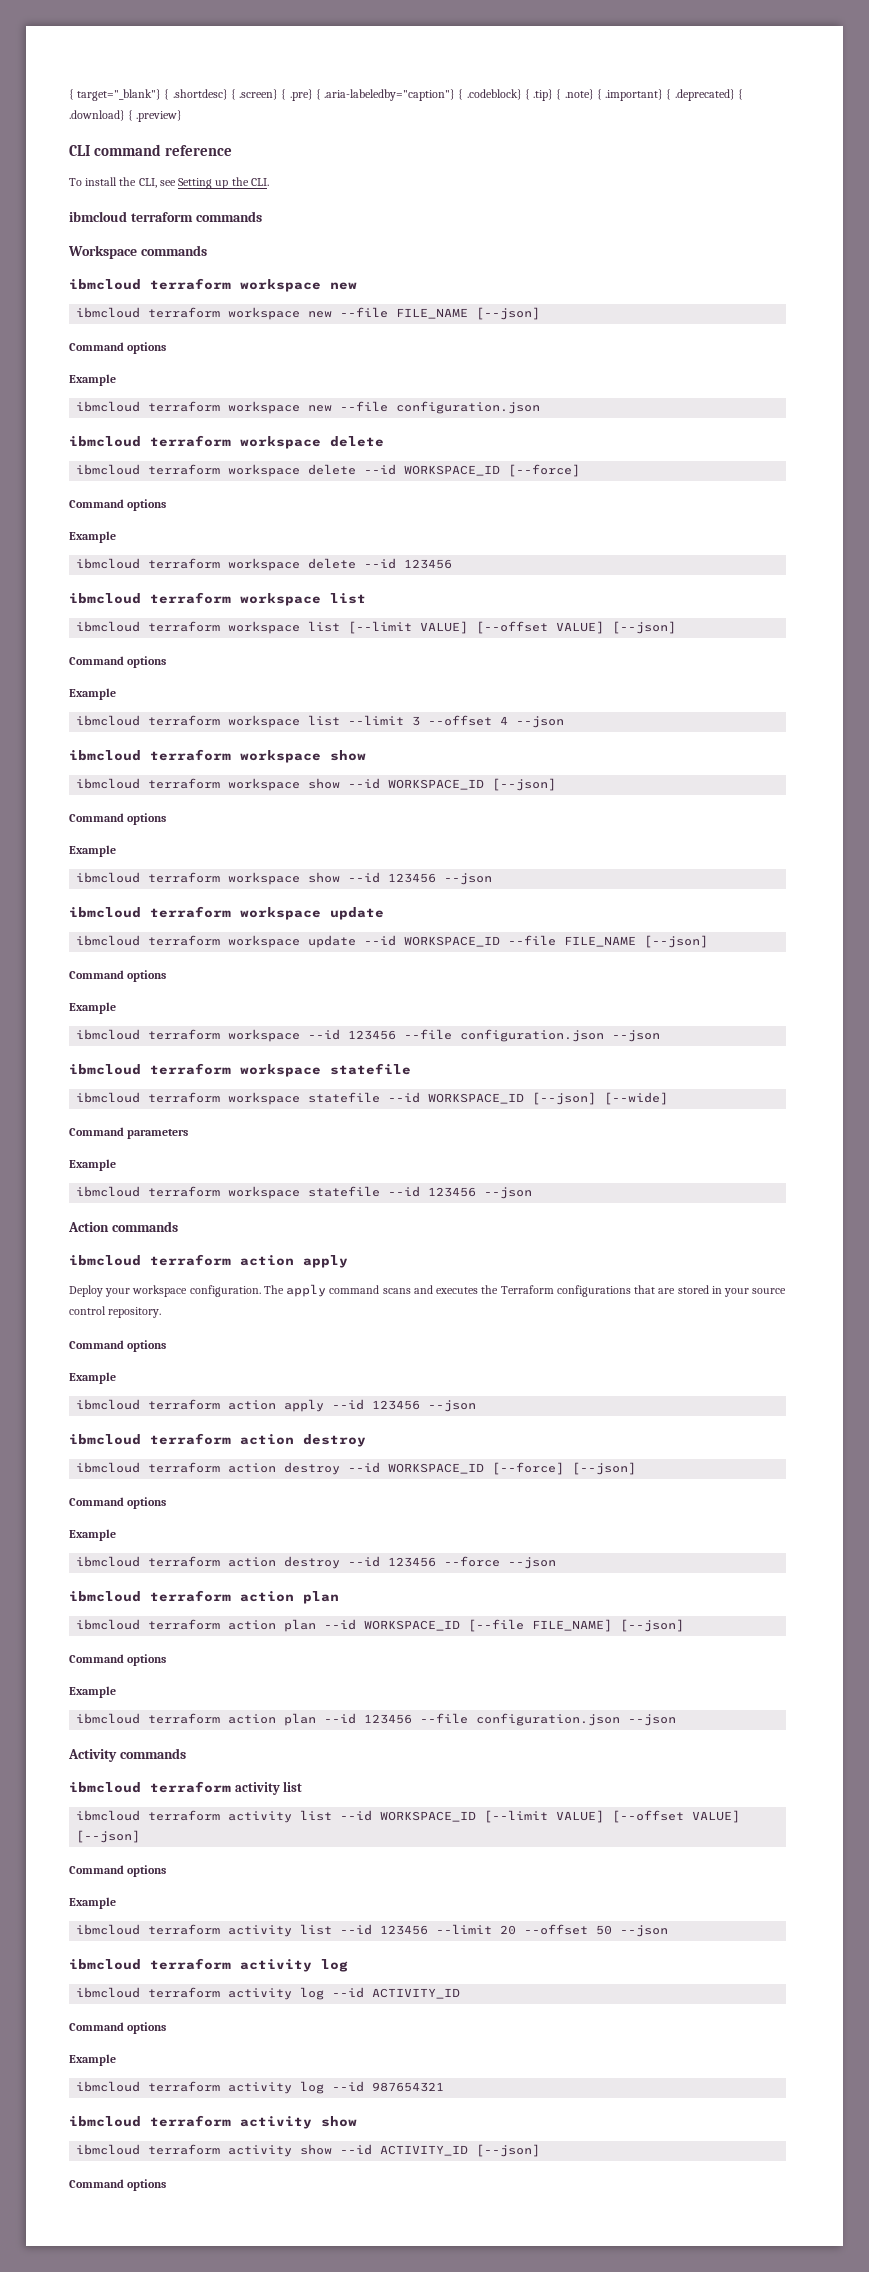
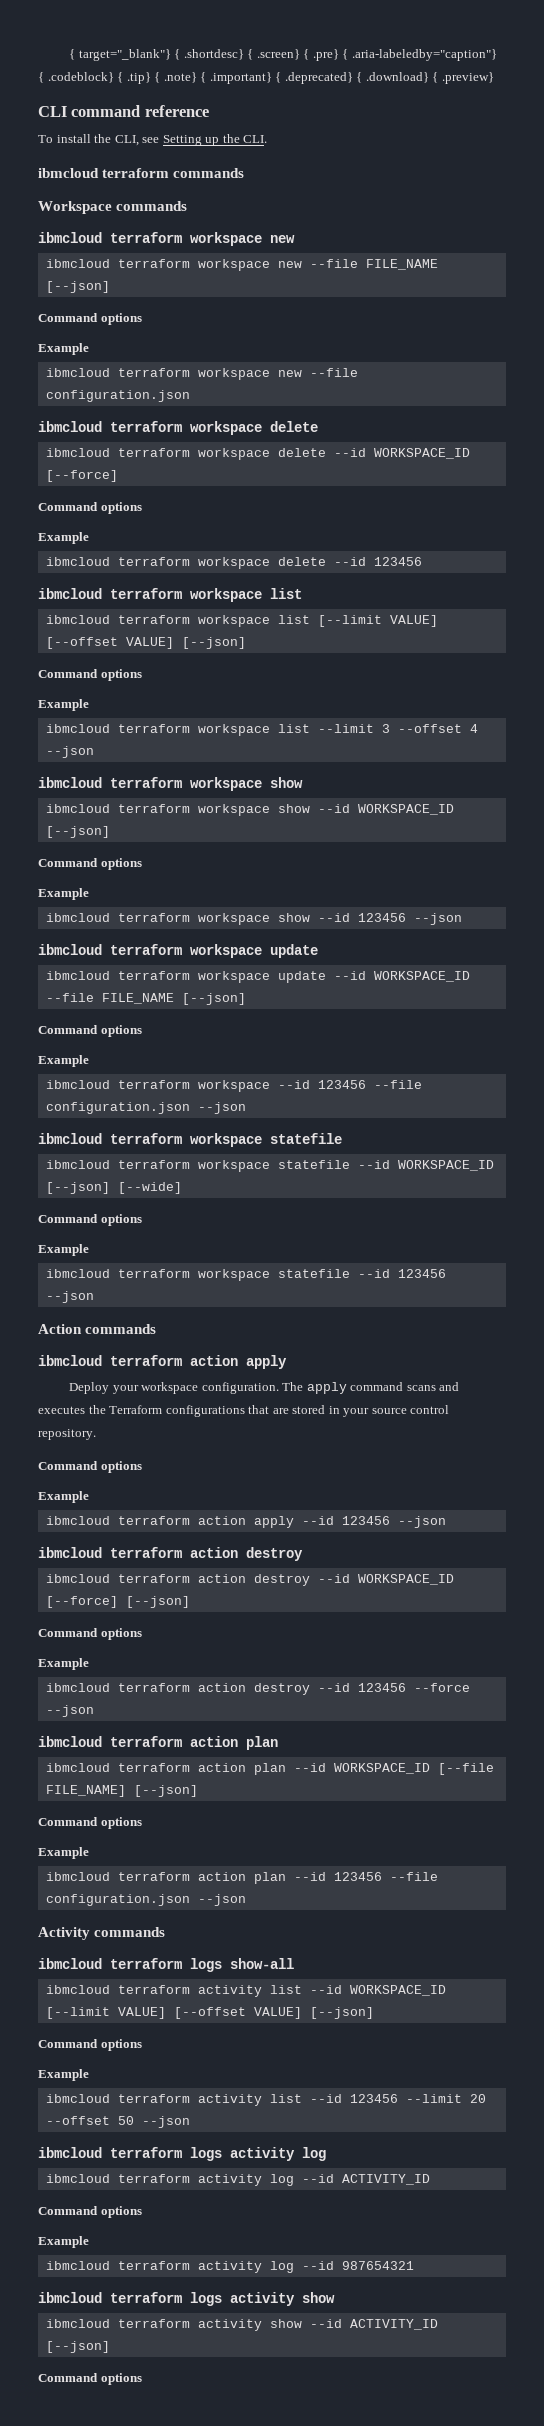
  ibmcloud terraform workspace statefile --id WORKSPACE_ID [--json] [--wide]
- Command parameters
+ Command options
  Activity commands
- ibmcloud terraform activity list
+ ibmcloud terraform logs show-all
  ibmcloud terraform activity list --id 123456 --limit 20 --offset 50 --json
- ibmcloud terraform activity log
+ ibmcloud terraform logs activity log
  ibmcloud terraform activity log --id 987654321
- ibmcloud terraform activity show
+ ibmcloud terraform logs activity show

